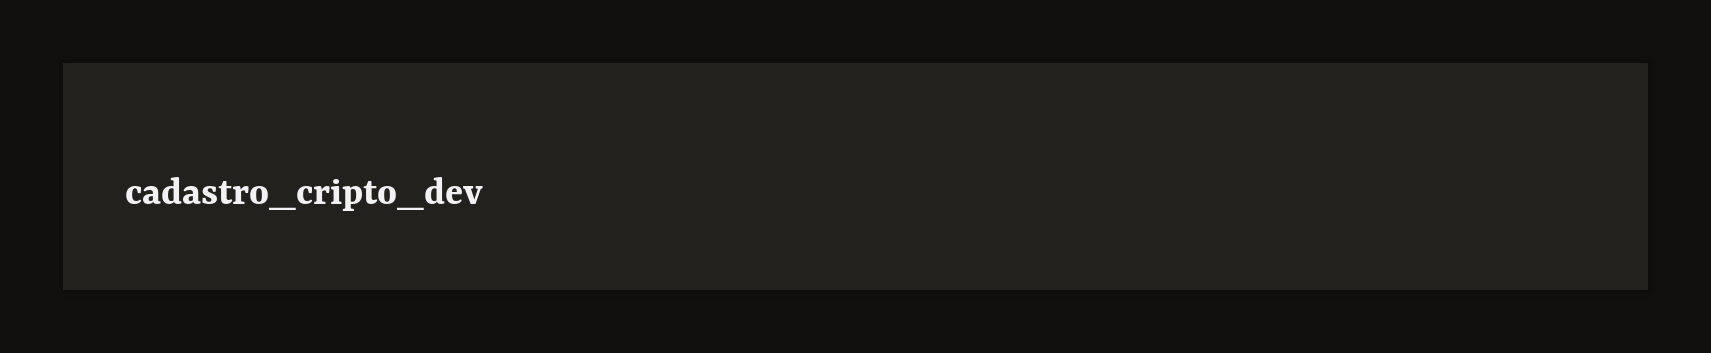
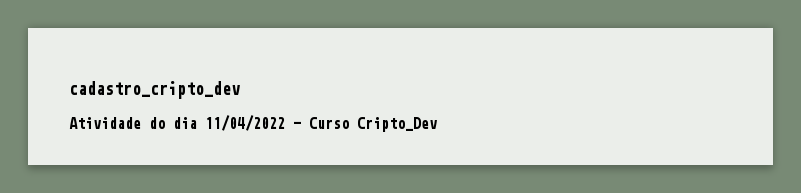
+ Atividade do dia 11/04/2022 - Curso Cripto_Dev

